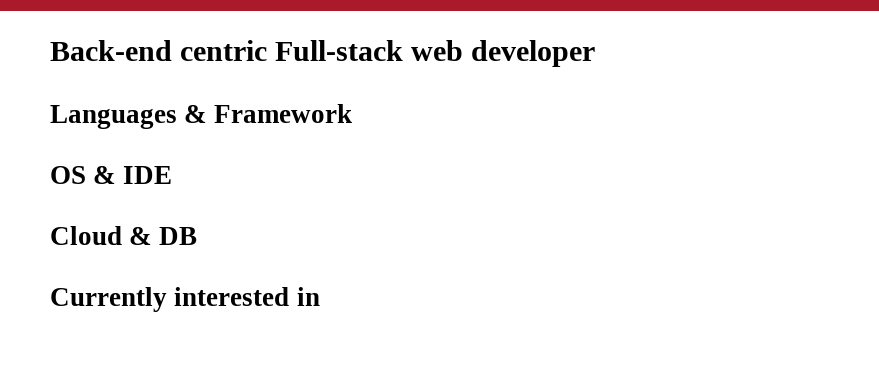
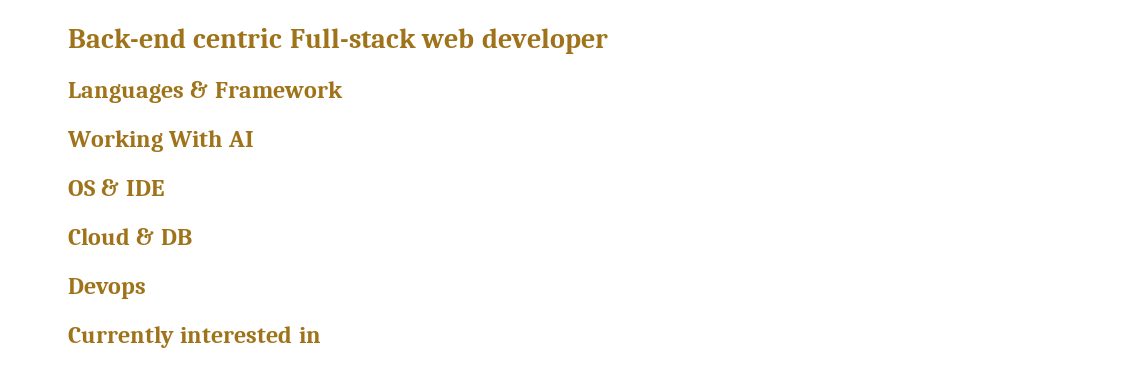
+ Working With AI
+ Devops

